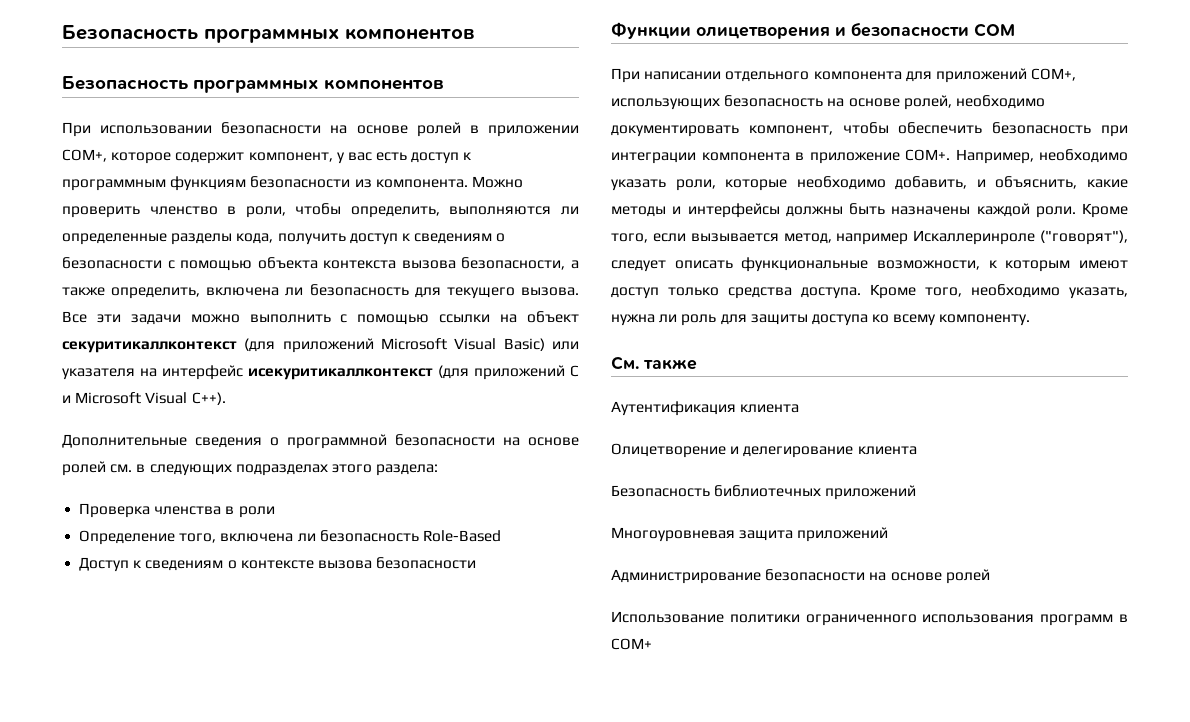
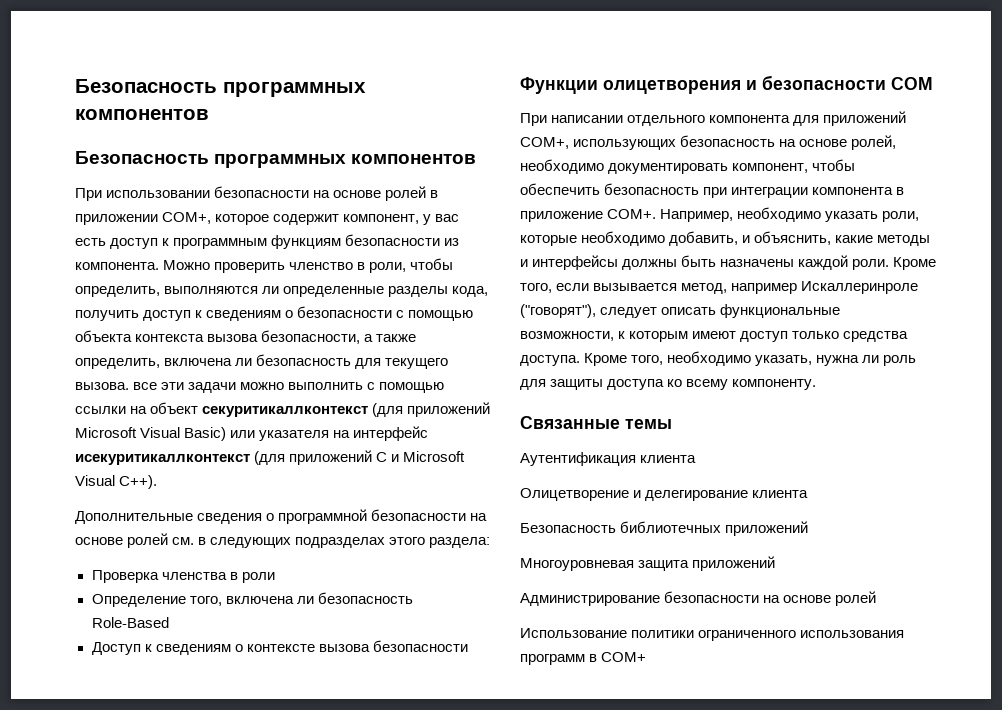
- Можно проверить членство в роли, чтобы определить, выполняются ли определенные разделы кода, получить доступ к сведениям о безопасности с помощью объекта контекста вызова безопасности, а также определить, включена ли безопасность для текущего вызова. Все эти задачи можно выполнить с помощью ссылки на объект секуритикаллконтекст (для приложений Microsoft Visual Basic) или указателя на интерфейс исекуритикаллконтекст (для приложений C и Microsoft Visual C++).
+ Можно проверить членство в роли, чтобы определить, выполняются ли определенные разделы кода, получить доступ к сведениям о безопасности с помощью объекта контекста вызова безопасности, а также определить, включена ли безопасность для текущего вызова. все эти задачи можно выполнить с помощью ссылки на объект секуритикаллконтекст (для приложений Microsoft Visual Basic) или указателя на интерфейс исекуритикаллконтекст (для приложений C и Microsoft Visual C++).
- См. также
+ Связанные темы

